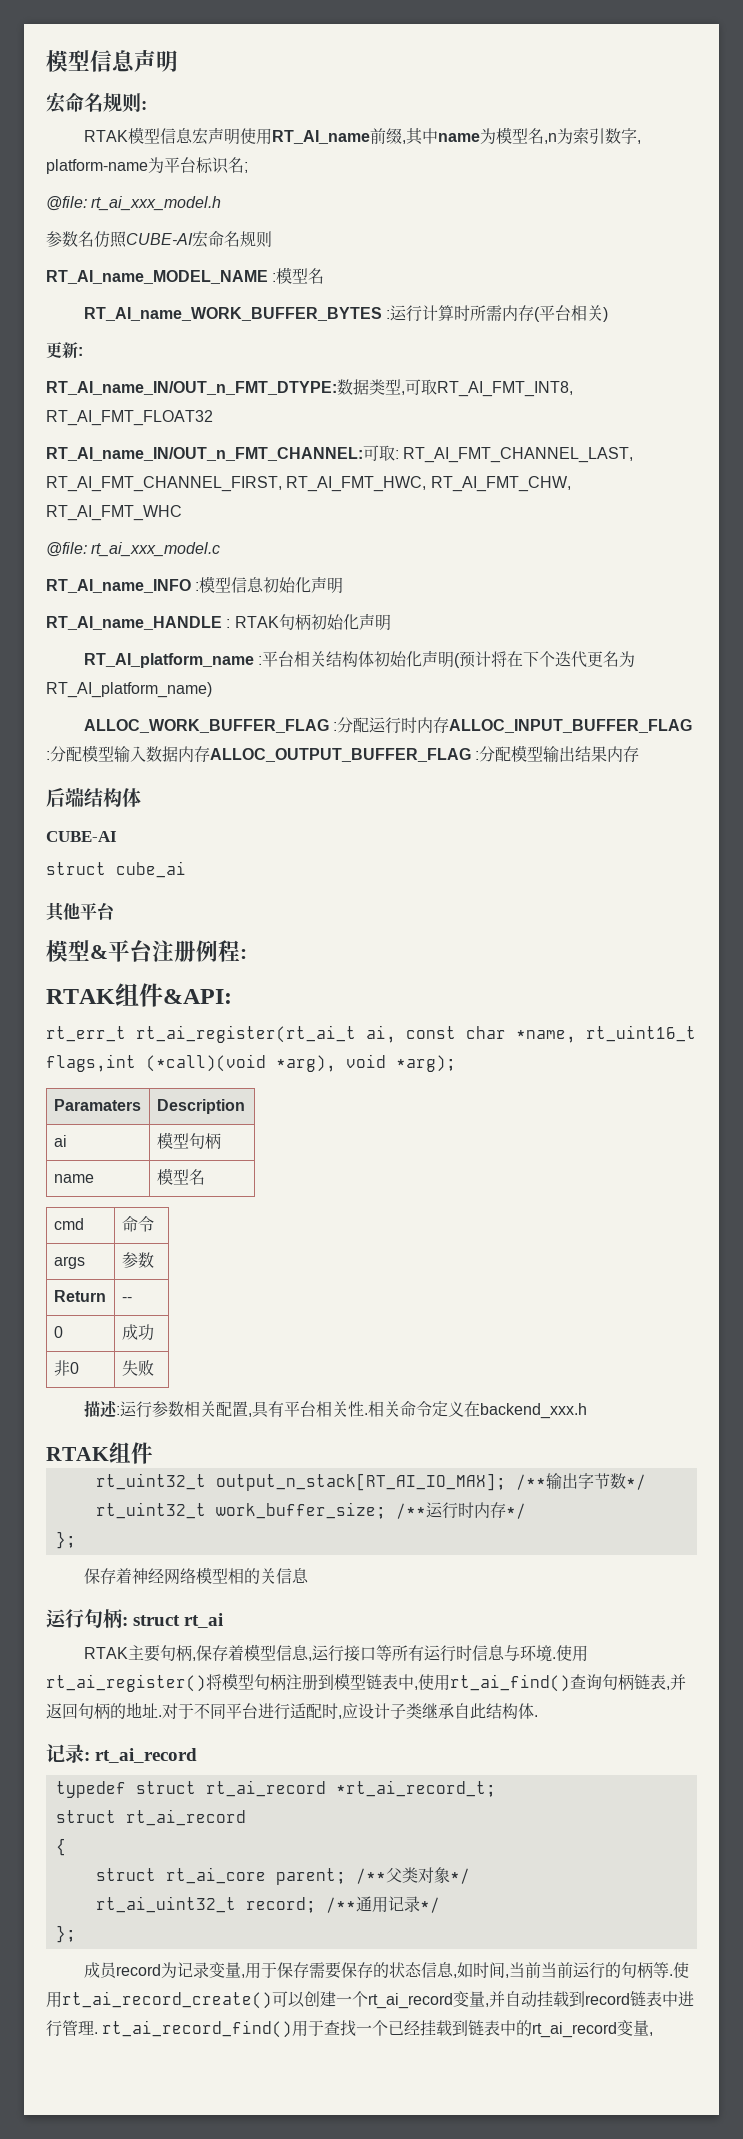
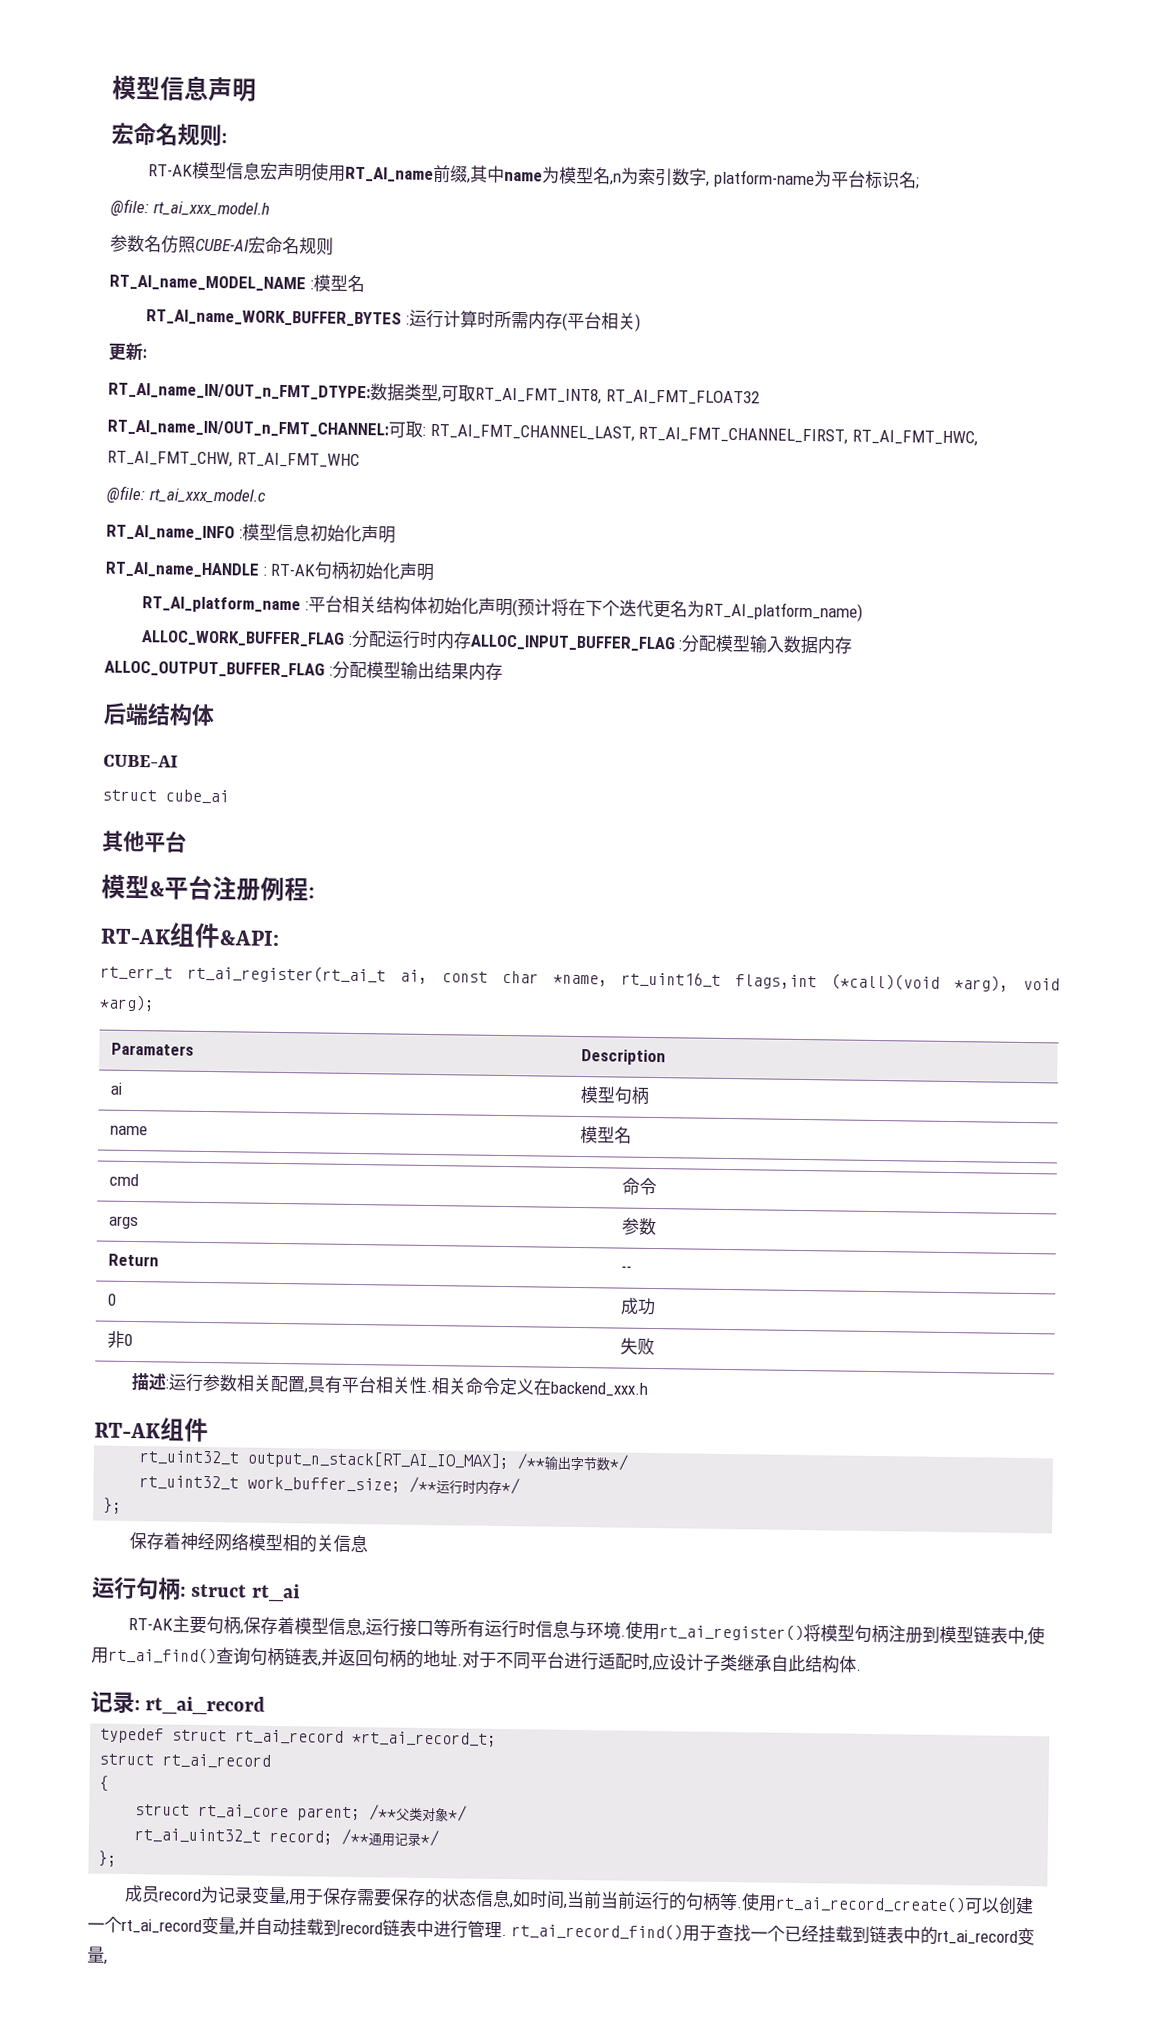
- RTAK模型信息宏声明使用RT_AI_name前缀,其中name为模型名,n为索引数字, platform-name为平台标识名;
+ RT-AK模型信息宏声明使用RT_AI_name前缀,其中name为模型名,n为索引数字, platform-name为平台标识名;
- RT_AI_name_HANDLE : RTAK句柄初始化声明
+ RT_AI_name_HANDLE : RT-AK句柄初始化声明
- RTAK组件&API:
+ RT-AK组件&API:
  相关命令定义在backend_xxx.h
- RTAK组件
+ RT-AK组件
- RTAK主要句柄,保存着模型信息,运行接口等所有运行时信息与环境.
+ RT-AK主要句柄,保存着模型信息,运行接口等所有运行时信息与环境.

